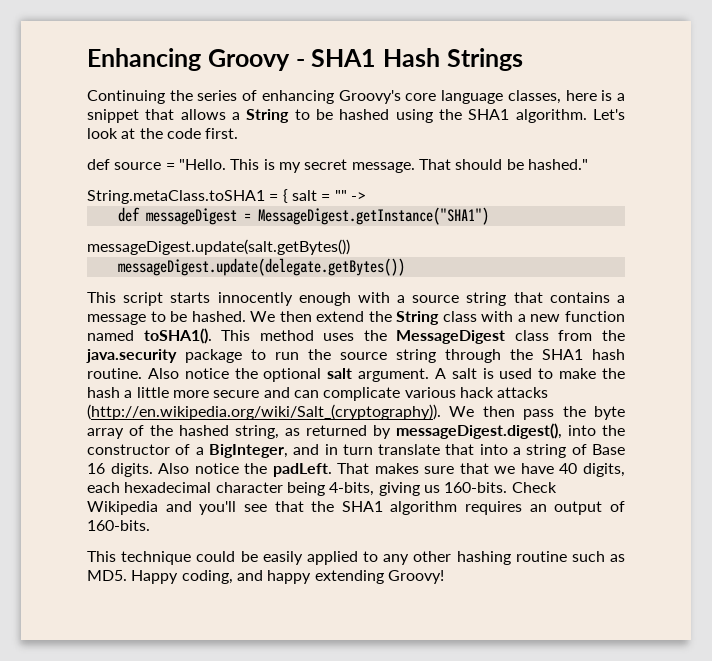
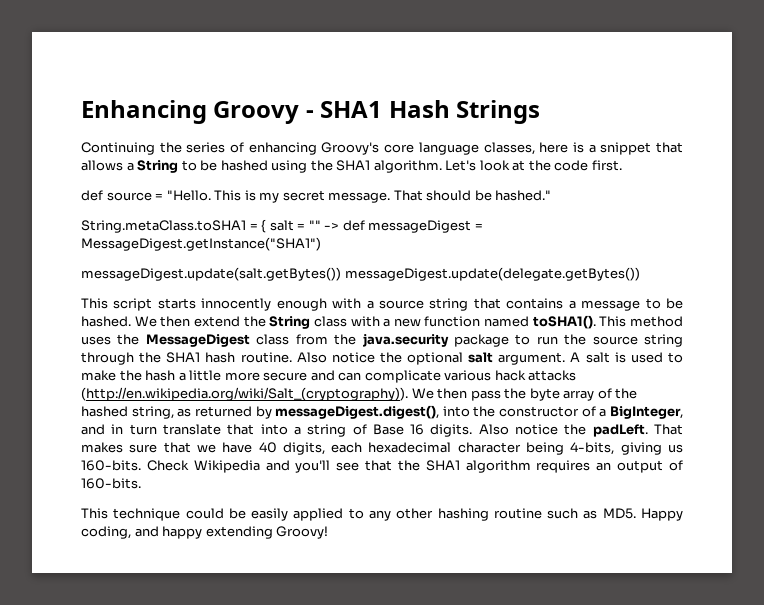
- String.metaClass.toSHA1 = { salt = "" ->
- def messageDigest = MessageDigest.getInstance("SHA1")
+ String.metaClass.toSHA1 = { salt = "" -> def messageDigest = MessageDigest.getInstance("SHA1")
- messageDigest.update(salt.getBytes())
- messageDigest.update(delegate.getBytes())
+ messageDigest.update(salt.getBytes()) messageDigest.update(delegate.getBytes())

